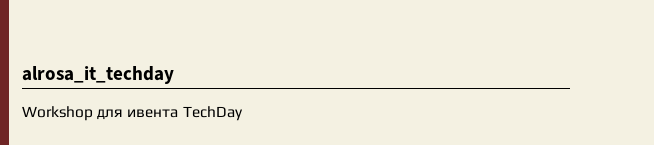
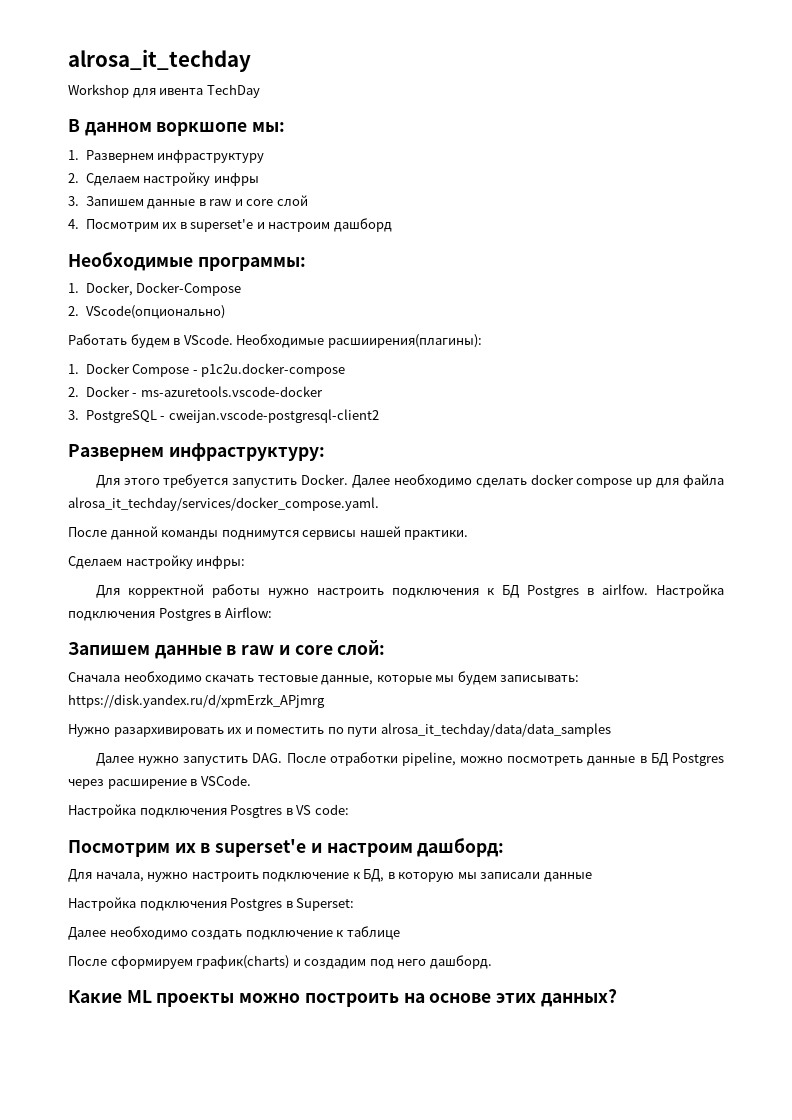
+ В данном воркшопе мы:
+ 1. Развернем инфраструктуру
+ 2. Сделаем настройку инфры
+ 3. Запишем данные в raw и core слой
+ 4. Посмотрим их в superset'е и настроим дашборд
+ Необходимые программы:
+ 1. Docker, Docker-Compose
+ 2. VScode(опционально)
+ Работать будем в VScode. Необходимые расшиирения(плагины):
+ 1. Docker Compose - p1c2u.docker-compose
+ 2. Docker - ms-azuretools.vscode-docker
+ 3. PostgreSQL - cweijan.vscode-postgresql-client2
+ Развернем инфраструктуру:
+ Для этого требуется запустить Docker. Далее необходимо сделать docker compose up для файла alrosa_it_techday/services/docker_compose.yaml.
+ После данной команды поднимутся сервисы нашей практики.
+ Сделаем настройку инфры:
+ Для корректной работы нужно настроить подключения к БД Postgres в airlfow. Настройка подключения Postgres в Airflow:
+ Запишем данные в raw и core слой:
+ Сначала необходимо скачать тестовые данные, которые мы будем записывать: https://disk.yandex.ru/d/xpmErzk_APjmrg
+ Нужно разархивировать их и поместить по пути alrosa_it_techday/data/data_samples
+ Далее нужно запустить DAG. После отработки pipeline, можно посмотреть данные в БД Postgres через расширение в VSCode.
+ Настройка подключения Posgtres в VS code:
+ Посмотрим их в superset'е и настроим дашборд:
+ Для начала, нужно настроить подключение к БД, в которую мы записали данные
+ Настройка подключения Postgres в Superset:
+ Далее необходимо создать подключение к таблице
+ После сформируем график(charts) и создадим под него дашборд.
+ Какие ML проекты можно построить на основе этих данных?

